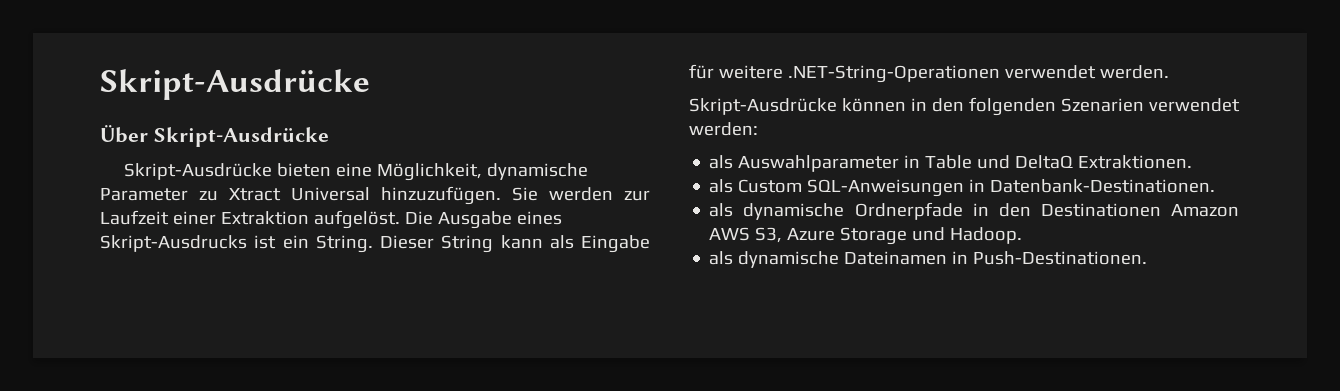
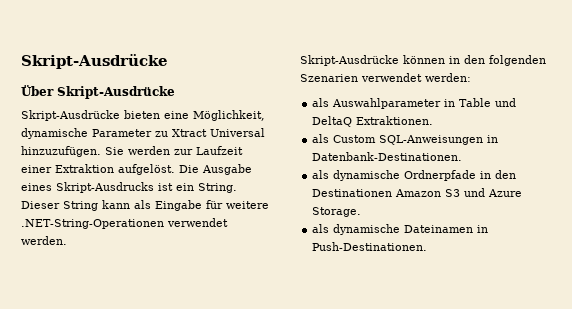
- als dynamische Ordnerpfade in den Destinationen Amazon AWS S3, Azure Storage und Hadoop.
+ als dynamische Ordnerpfade in den Destinationen Amazon S3 und Azure Storage.

